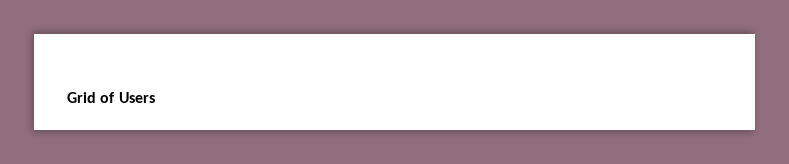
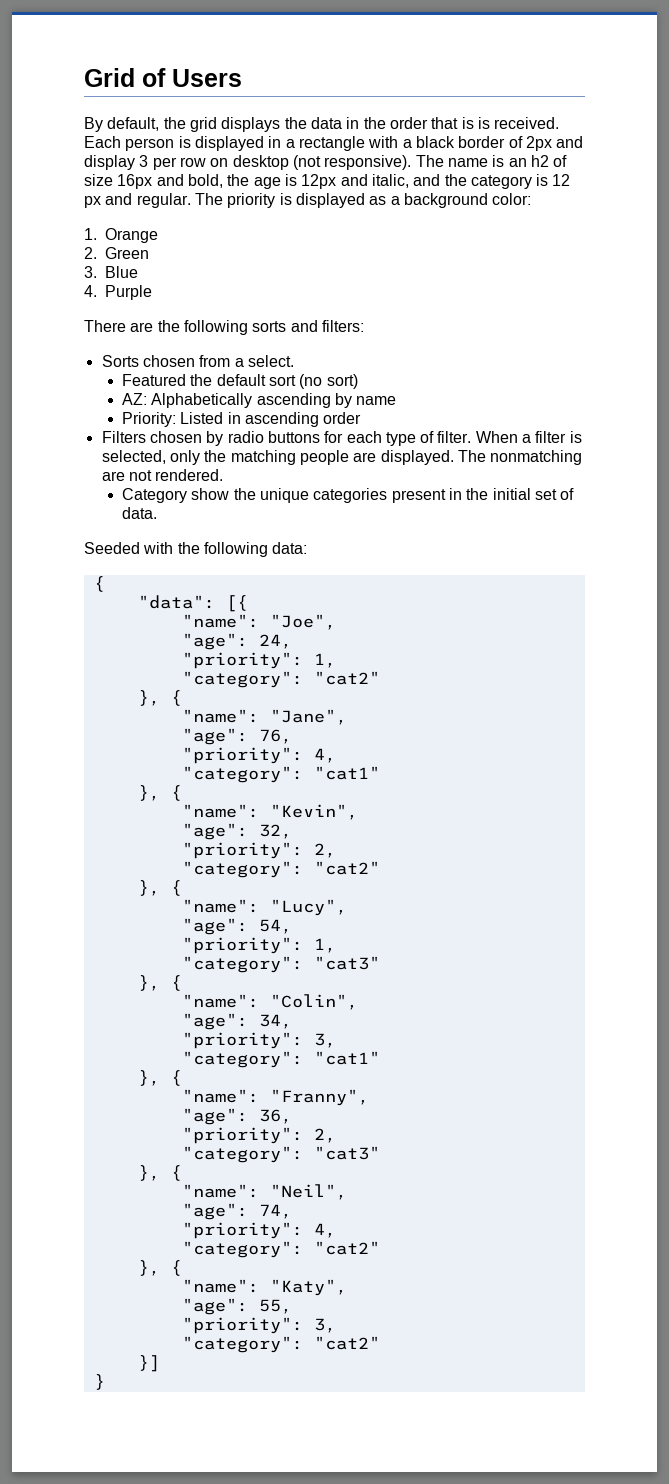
+ By default, the grid displays the data in the order that is is received. Each person is displayed in a rectangle with a black border of 2px and display 3 per row on desktop (not responsive). The name is an h2 of size 16px and bold, the age is 12px and italic, and the category is 12 px and regular. The priority is displayed as a background color:
+ 1. Orange
+ 2. Green
+ 3. Blue
+ 4. Purple
+ There are the following sorts and filters:
+ Sorts chosen from a select.
+ Featured the default sort (no sort)
+ AZ: Alphabetically ascending by name
+ Priority: Listed in ascending order
+ Filters chosen by radio buttons for each type of filter. When a filter is selected, only the matching people are displayed. The nonmatching are not rendered.
+ Category show the unique categories present in the initial set of data.
+ Seeded with the following data:
+ {
+ "data": [{
+ "name": "Joe",
+ "age": 24,
+ "priority": 1,
+ "category": "cat2"
+ }, {
+ "name": "Jane",
+ "age": 76,
+ "priority": 4,
+ "category": "cat1"
+ }, {
+ "name": "Kevin",
+ "age": 32,
+ "priority": 2,
+ "category": "cat2"
+ }, {
+ "name": "Lucy",
+ "age": 54,
+ "priority": 1,
+ "category": "cat3"
+ }, {
+ "name": "Colin",
+ "age": 34,
+ "priority": 3,
+ "category": "cat1"
+ }, {
+ "name": "Franny",
+ "age": 36,
+ "priority": 2,
+ "category": "cat3"
+ }, {
+ "name": "Neil",
+ "age": 74,
+ "priority": 4,
+ "category": "cat2"
+ }, {
+ "name": "Katy",
+ "age": 55,
+ "priority": 3,
+ "category": "cat2"
+ }]
+ }

